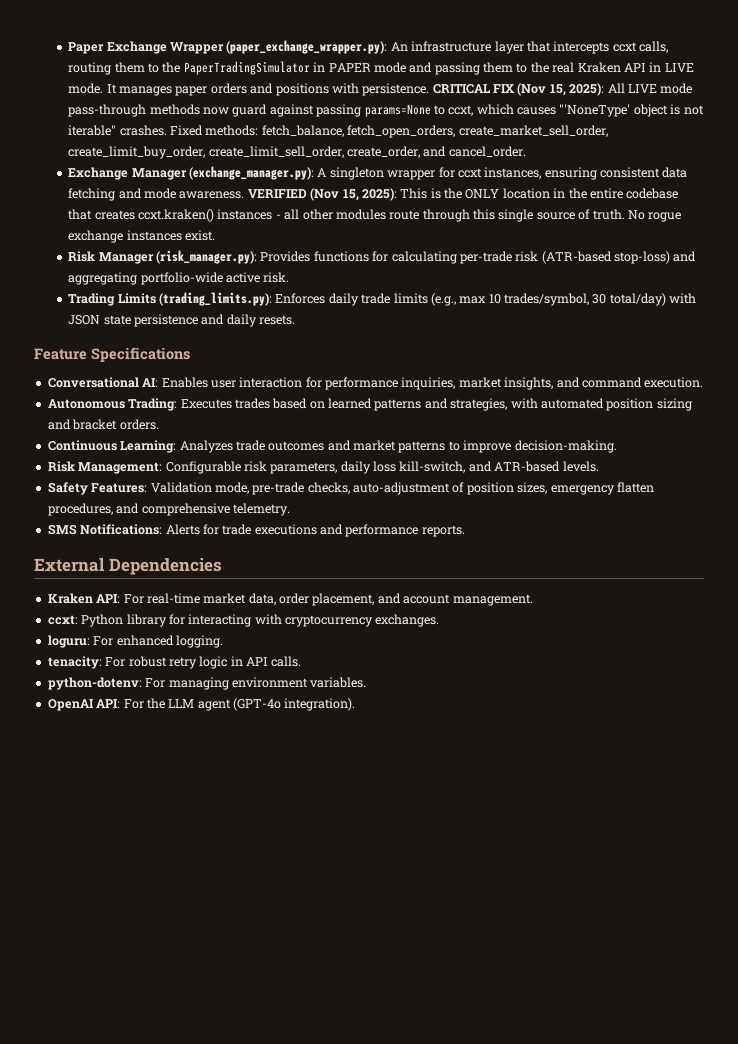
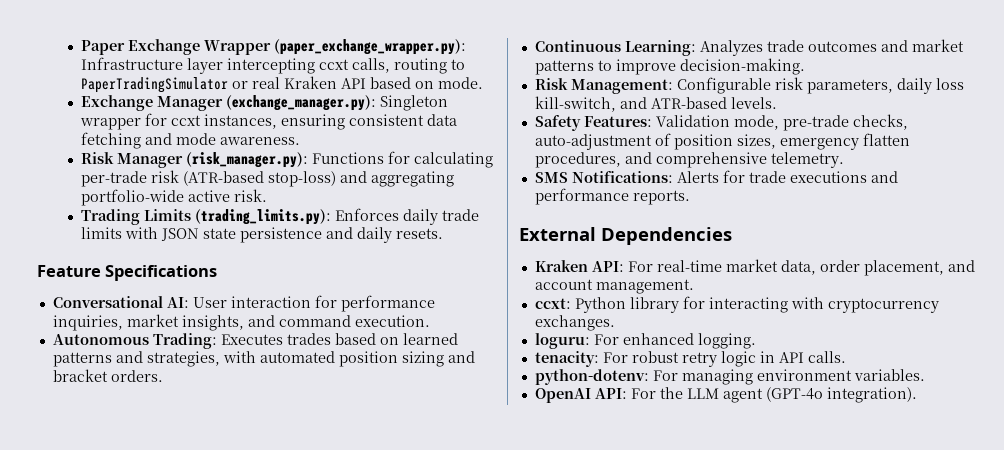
- Paper Exchange Wrapper (paper_exchange_wrapper.py): An infrastructure layer that intercepts ccxt calls, routing them to the PaperTradingSimulator in PAPER mode and passing them to the real Kraken API in LIVE mode. It manages paper orders and positions with persistence. CRITICAL FIX (Nov 15, 2025): All LIVE mode pass-through methods now guard against passing params=None to ccxt, which causes "'NoneType' object is not iterable" crashes. Fixed methods: fetch_balance, fetch_open_orders, create_market_sell_order, create_limit_buy_order, create_limit_sell_order, create_order, and cancel_order.
+ Paper Exchange Wrapper (paper_exchange_wrapper.py): Infrastructure layer intercepting ccxt calls, routing to PaperTradingSimulator or real Kraken API based on mode.
- Exchange Manager (exchange_manager.py): A singleton wrapper for ccxt instances, ensuring consistent data fetching and mode awareness. VERIFIED (Nov 15, 2025): This is the ONLY location in the entire codebase that creates ccxt.kraken() instances - all other modules route through this single source of truth. No rogue exchange instances exist.
+ Exchange Manager (exchange_manager.py): Singleton wrapper for ccxt instances, ensuring consistent data fetching and mode awareness.
- Risk Manager (risk_manager.py): Provides functions for calculating per-trade risk (ATR-based stop-loss) and aggregating portfolio-wide active risk.
+ Risk Manager (risk_manager.py): Functions for calculating per-trade risk (ATR-based stop-loss) and aggregating portfolio-wide active risk.
- Trading Limits (trading_limits.py): Enforces daily trade limits (e.g., max 10 trades/symbol, 30 total/day) with JSON state persistence and daily resets.
+ Trading Limits (trading_limits.py): Enforces daily trade limits with JSON state persistence and daily resets.
- Conversational AI: Enables user interaction for performance inquiries, market insights, and command execution.
+ Conversational AI: User interaction for performance inquiries, market insights, and command execution.

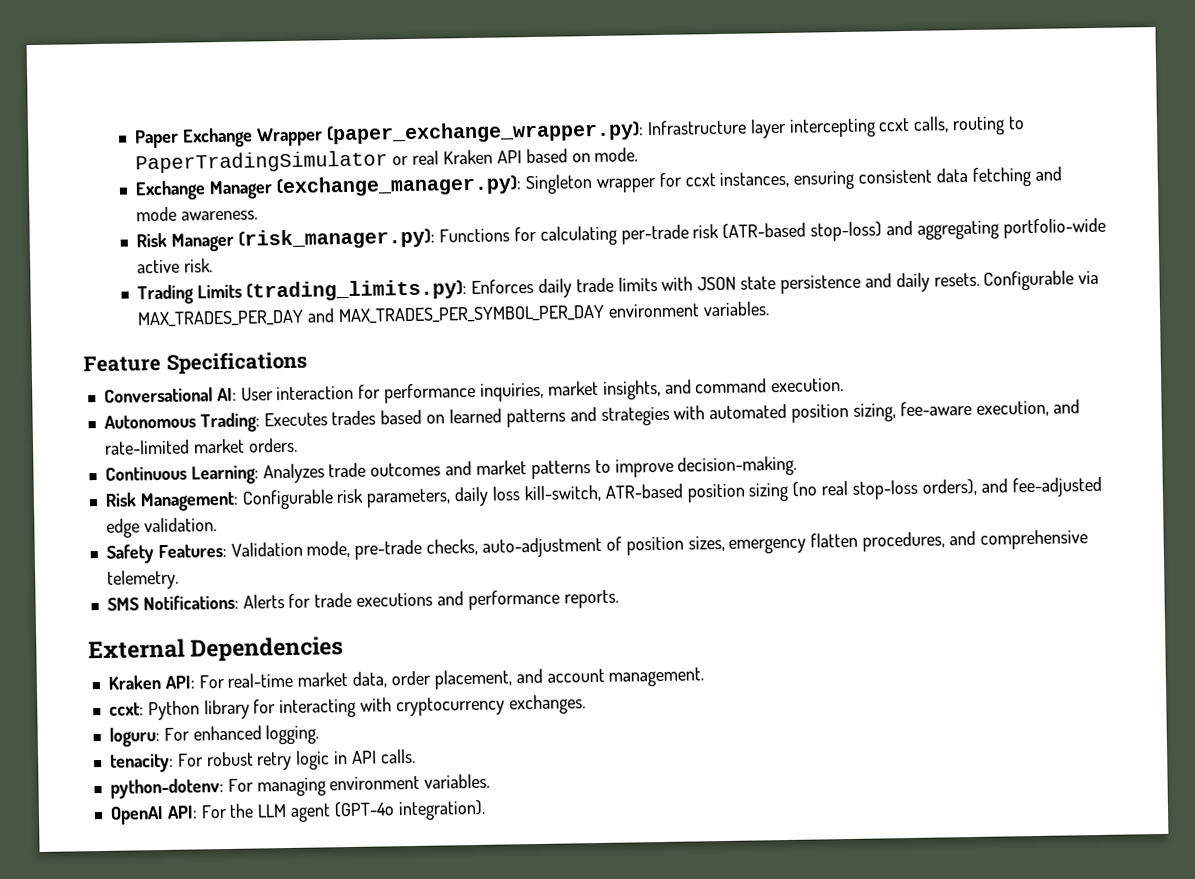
+ Configurable via MAX_TRADES_PER_DAY and MAX_TRADES_PER_SYMBOL_PER_DAY environment variables.
- Autonomous Trading: Executes trades based on learned patterns and strategies, with automated position sizing and bracket orders.
+ Autonomous Trading: Executes trades based on learned patterns and strategies with automated position sizing, fee-aware execution, and rate-limited market orders.
- Risk Management: Configurable risk parameters, daily loss kill-switch, and ATR-based levels.
+ Risk Management: Configurable risk parameters, daily loss kill-switch, ATR-based position sizing (no real stop-loss orders), and fee-adjusted edge validation.

